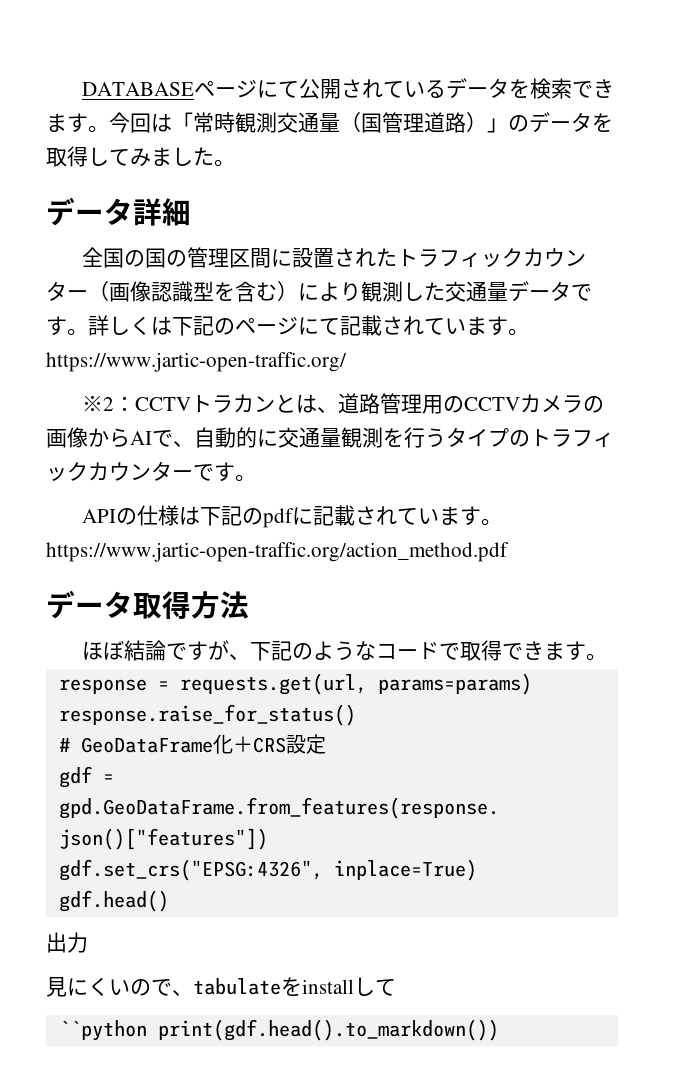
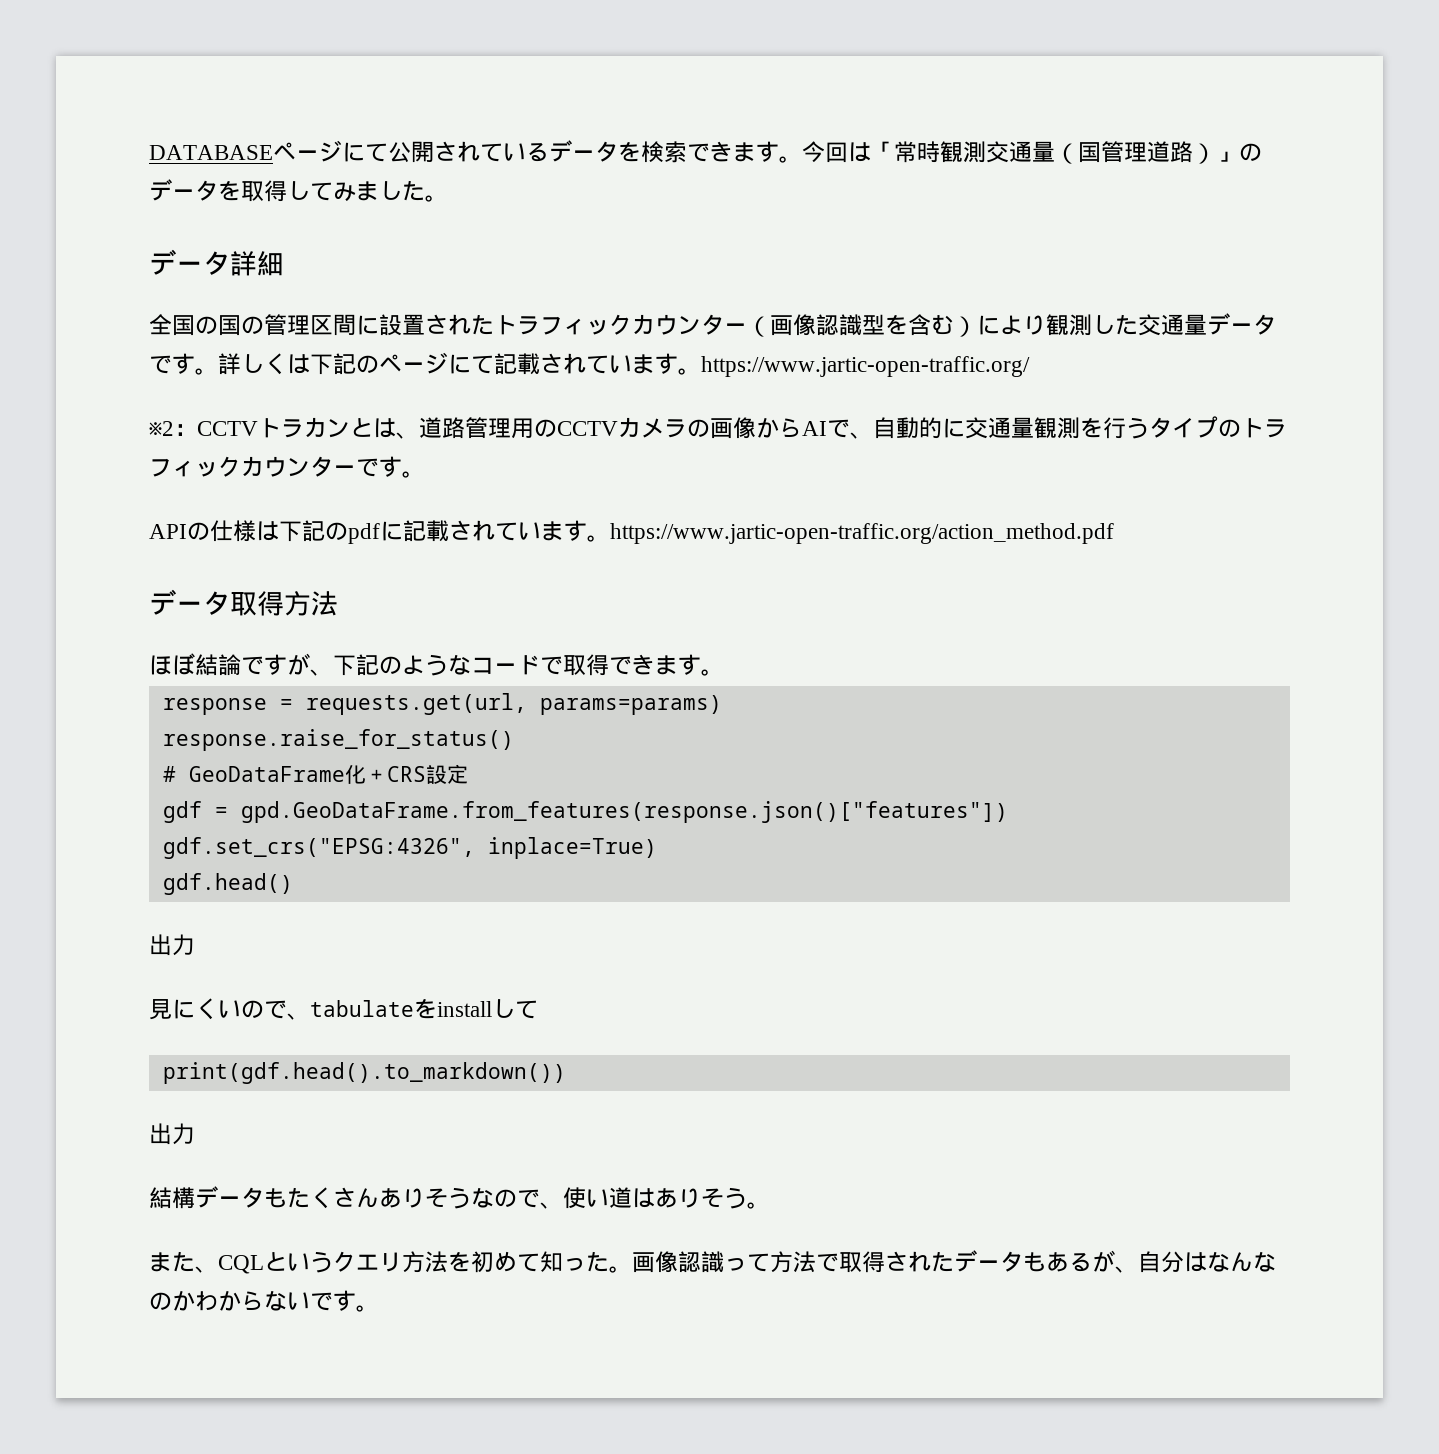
- ``python print(gdf.head().to_markdown())
+ print(gdf.head().to_markdown())
+ 出力
+ 結構データもたくさんありそうなので、使い道はありそう。
+ また、CQLというクエリ方法を初めて知った。画像認識って方法で取得されたデータもあるが、自分はなんなのかわからないです。

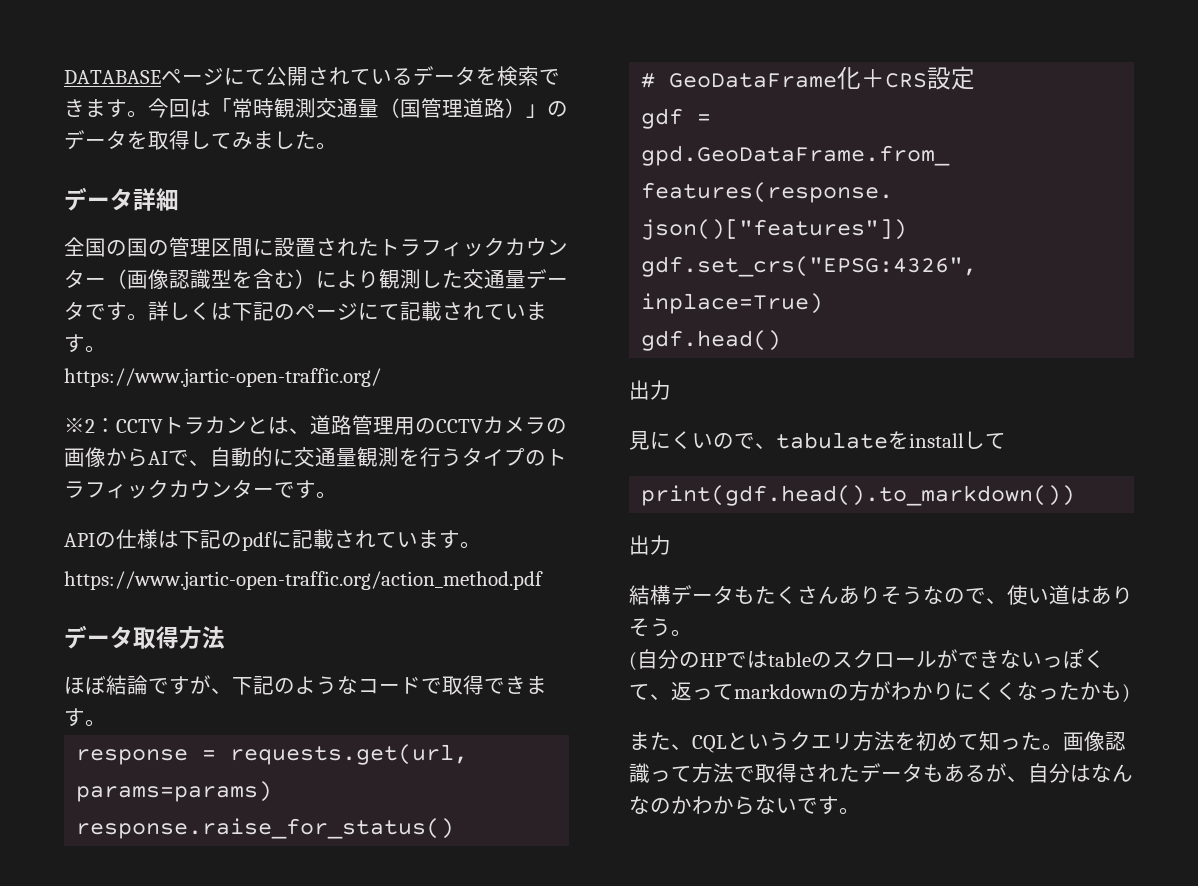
- 詳しくは下記のページにて記載されています。https://www.jartic-open-traffic.org/
+ 詳しくは下記のページにて記載されています。
+ https://www.jartic-open-traffic.org/
- APIの仕様は下記のpdfに記載されています。https://www.jartic-open-traffic.org/action_method.pdf
+ APIの仕様は下記のpdfに記載されています。
+ https://www.jartic-open-traffic.org/action_method.pdf
+ (自分のHPではtableのスクロールができないっぽくて、返ってmarkdownの方がわかりにくくなったかも)

